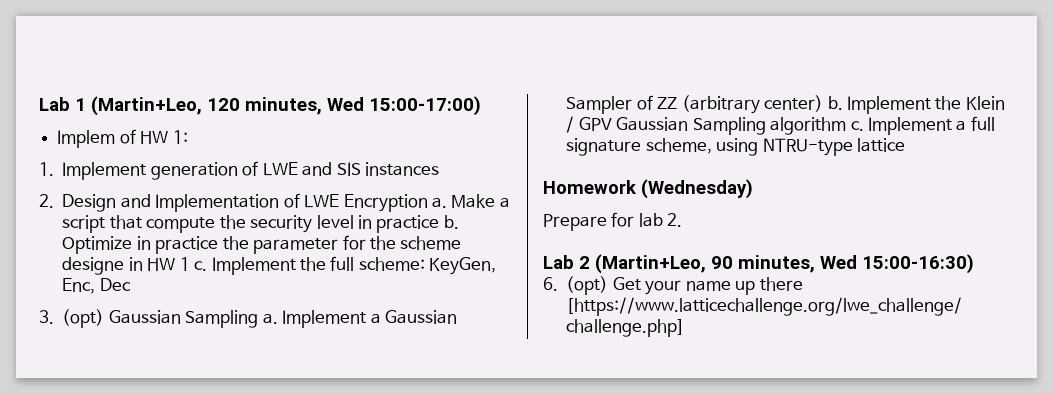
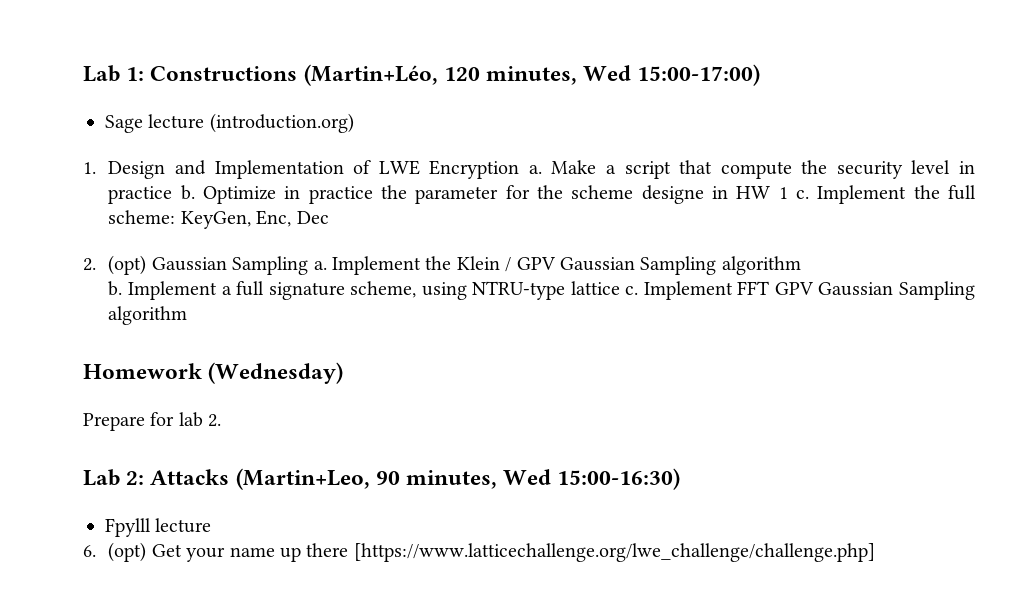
- Lab 1 (Martin+Leo, 120 minutes, Wed 15:00-17:00)
+ Lab 1: Constructions (Martin+Léo, 120 minutes, Wed 15:00-17:00)
- Implem of HW 1:
- 1. Implement generation of LWE and SIS instances
- 2. Design and Implementation of LWE Encryption a.
+ Sage lecture (introduction.org)
+ 1. Design and Implementation of LWE Encryption a.
- 3. (opt) Gaussian Sampling a.
+ 2. (opt) Gaussian Sampling a.
- Implement a Gaussian Sampler of ZZ (arbitrary center) b. Implement the Klein / GPV Gaussian Sampling algorithm c.
+ Implement the Klein / GPV Gaussian Sampling algorithm
+ b.
- Implement a full signature scheme, using NTRU-type lattice
+ Implement a full signature scheme, using NTRU-type lattice c. Implement FFT GPV Gaussian Sampling algorithm
- Lab 2 (Martin+Leo, 90 minutes, Wed 15:00-16:30)
+ Lab 2: Attacks (Martin+Leo, 90 minutes, Wed 15:00-16:30)
+ Fpylll lecture

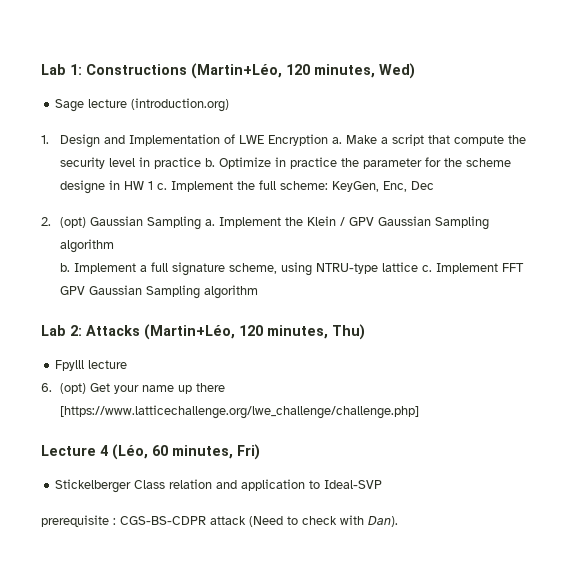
- Lab 1: Constructions (Martin+Léo, 120 minutes, Wed 15:00-17:00)
+ Lab 1: Constructions (Martin+Léo, 120 minutes, Wed)
- Homework (Wednesday)
- Prepare for lab 2.
- Lab 2: Attacks (Martin+Leo, 90 minutes, Wed 15:00-16:30)
+ Lab 2: Attacks (Martin+Léo, 120 minutes, Thu)
+ Lecture 4 (Léo, 60 minutes, Fri)
+ Stickelberger Class relation and application to Ideal-SVP
+ prerequisite : CGS-BS-CDPR attack (Need to check with Dan).

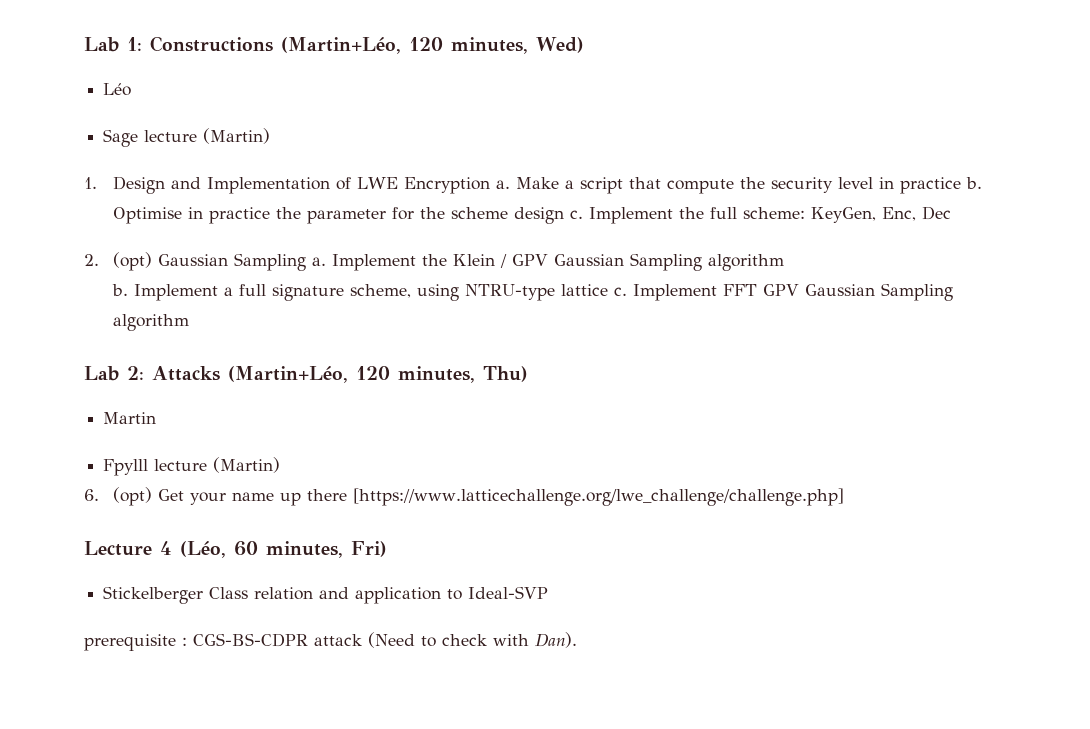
+ Léo
- Sage lecture (introduction.org)
+ Sage lecture (Martin)
- Optimize in practice the parameter for the scheme designe in HW 1 c.
+ Optimise in practice the parameter for the scheme design c.
+ Martin
- Fpylll lecture
+ Fpylll lecture (Martin)

